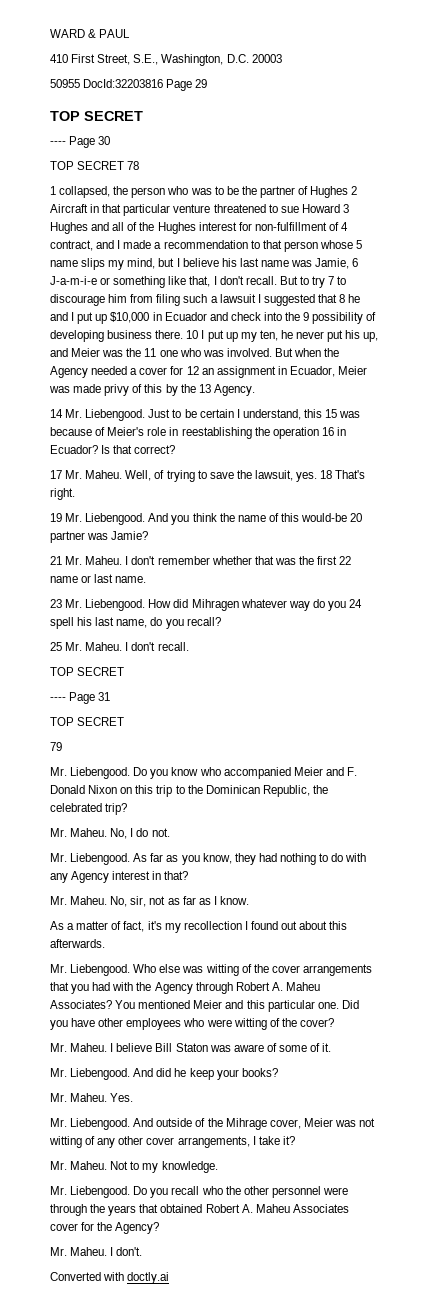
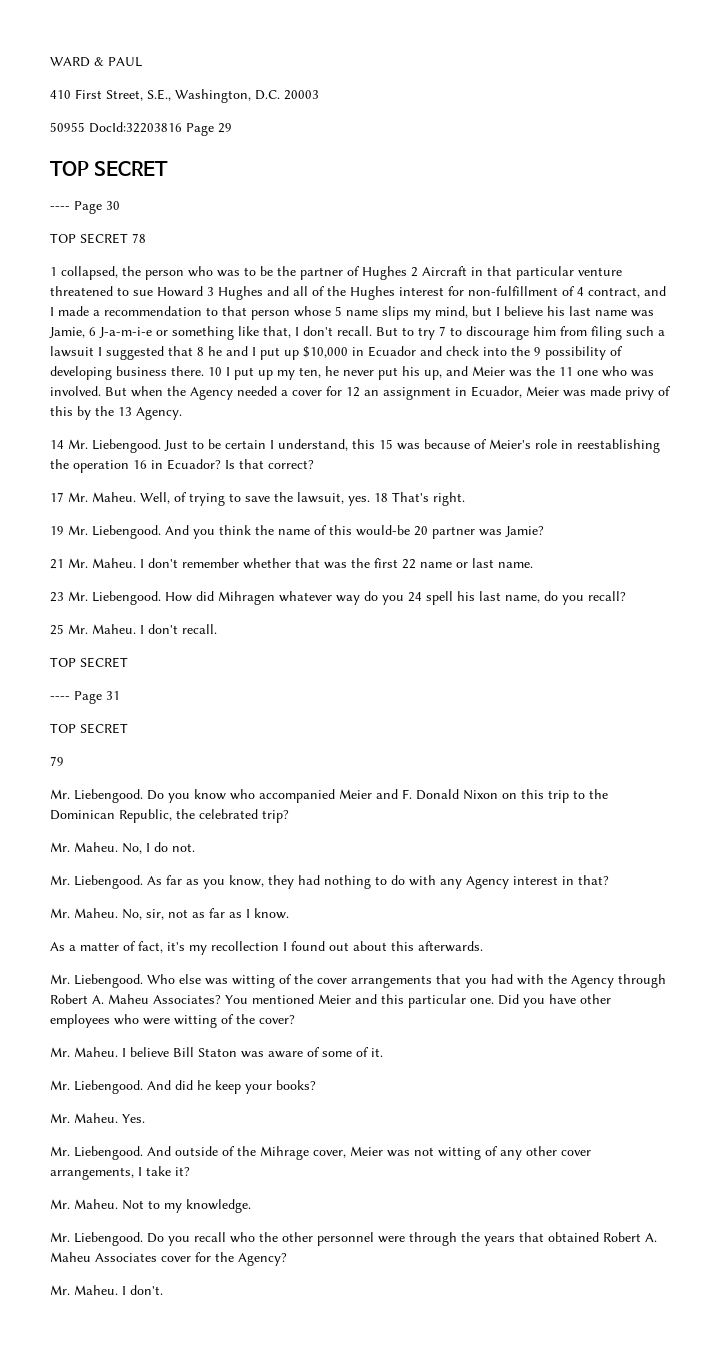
- Converted with doctly.ai

